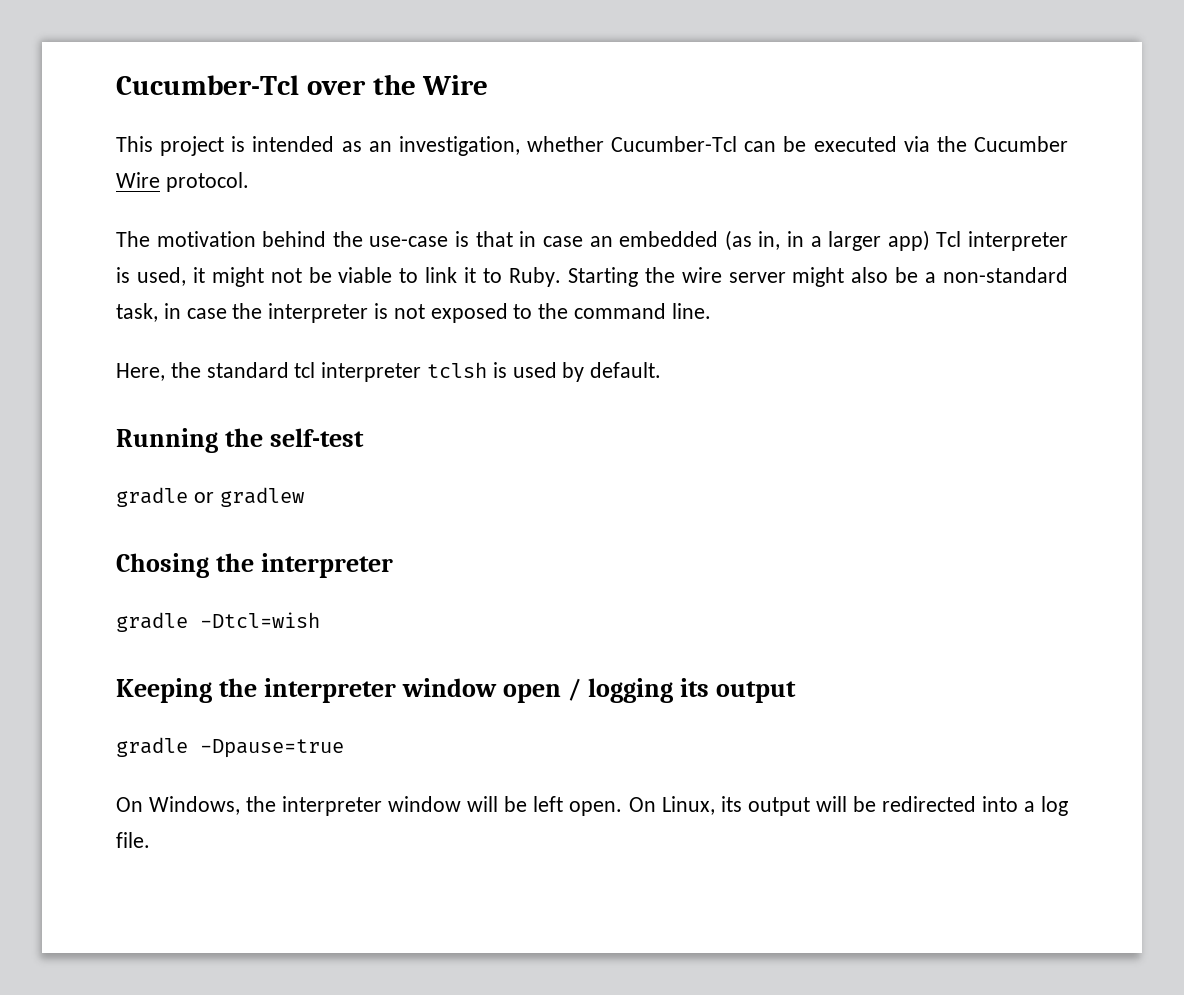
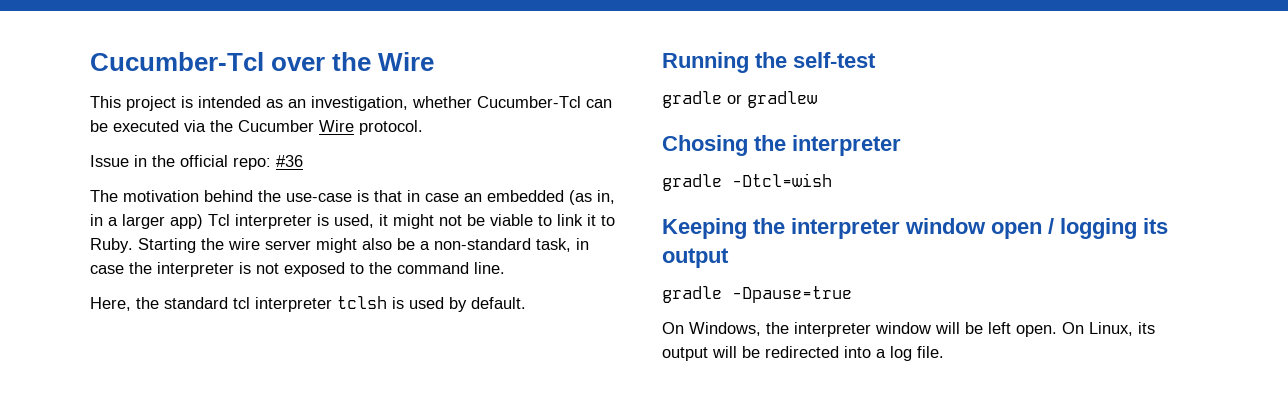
+ Issue in the official repo: #36

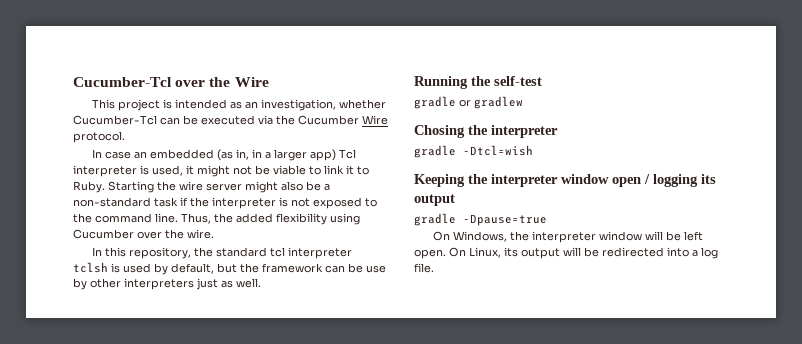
- Issue in the official repo: #36
- The motivation behind the use-case is that in case an embedded (as in, in a larger app) Tcl interpreter is used, it might not be viable to link it to Ruby.
+ In case an embedded (as in, in a larger app) Tcl interpreter is used, it might not be viable to link it to Ruby.
- Starting the wire server might also be a non-standard task, in case the interpreter is not exposed to the command line.
- Here, the standard tcl interpreter tclsh is used by default.
+ Starting the wire server might also be a non-standard task if the interpreter is not exposed to the command line. Thus, the added flexibility using Cucumber over the wire.
+ In this repository, the standard tcl interpreter tclsh is used by default, but the framework can be use by other interpreters just as well.

